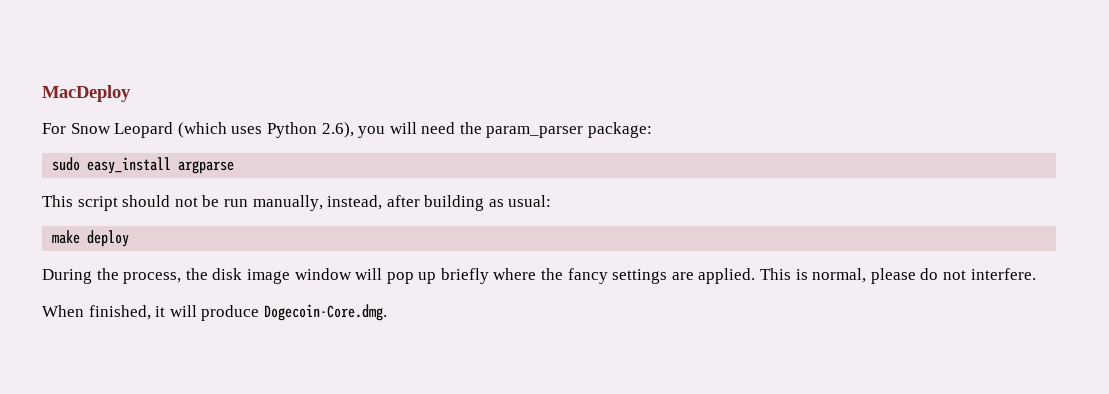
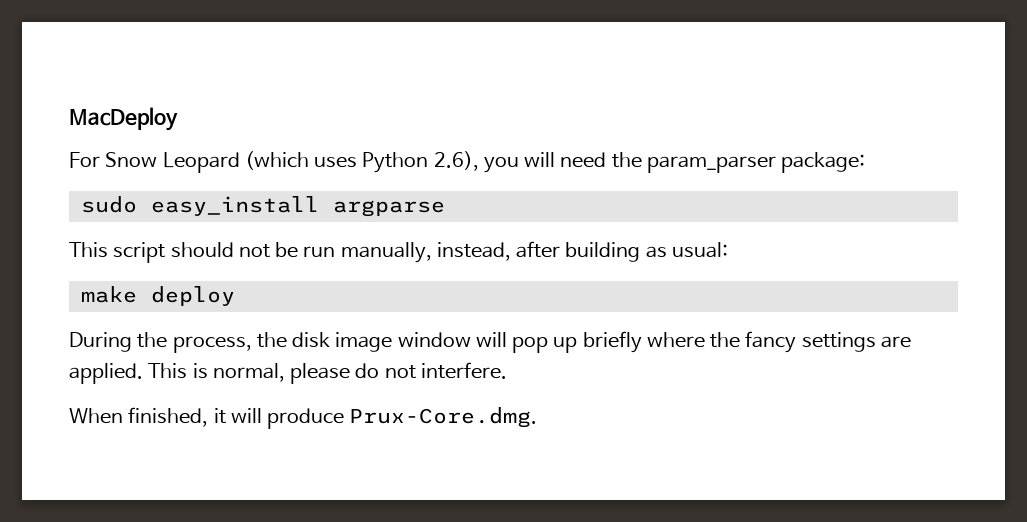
- When finished, it will produce Dogecoin-Core.dmg.
+ When finished, it will produce Prux-Core.dmg.

